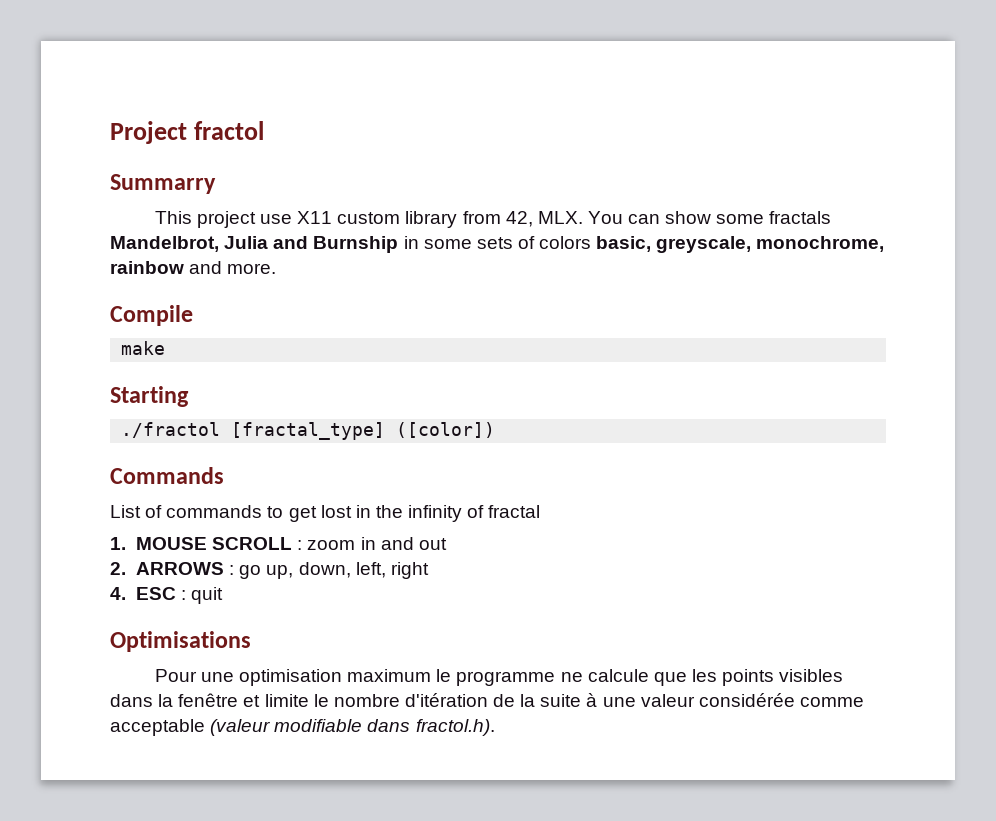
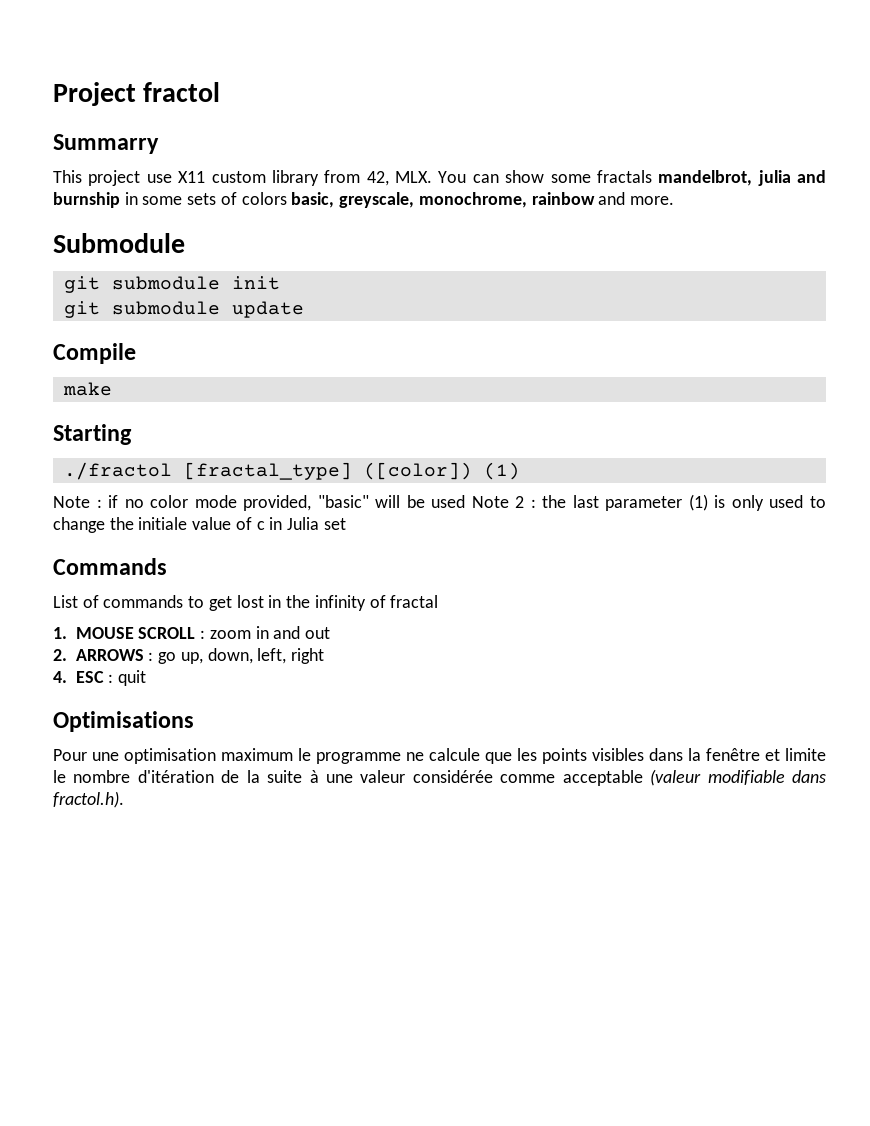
- This project use X11 custom library from 42, MLX. You can show some fractals Mandelbrot, Julia and Burnship in some sets of colors basic, greyscale, monochrome, rainbow and more.
+ This project use X11 custom library from 42, MLX. You can show some fractals mandelbrot, julia and burnship in some sets of colors basic, greyscale, monochrome, rainbow and more.
+ Submodule
+ git submodule init
+ git submodule update
- ./fractol [fractal_type] ([color])
+ ./fractol [fractal_type] ([color]) (1)
+ Note : if no color mode provided, "basic" will be used Note 2 : the last parameter (1) is only used to change the initiale value of c in Julia set

